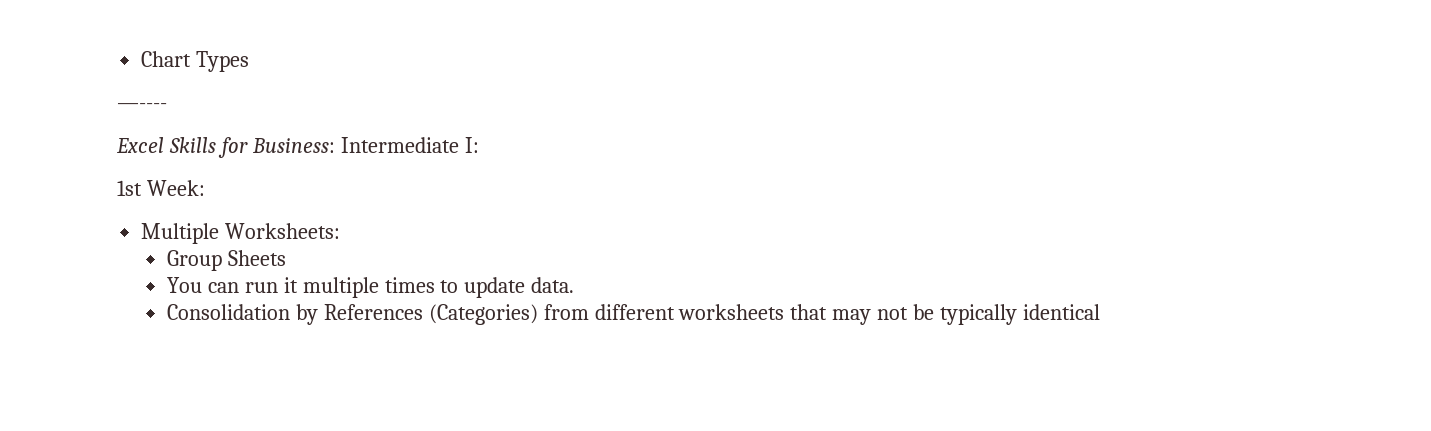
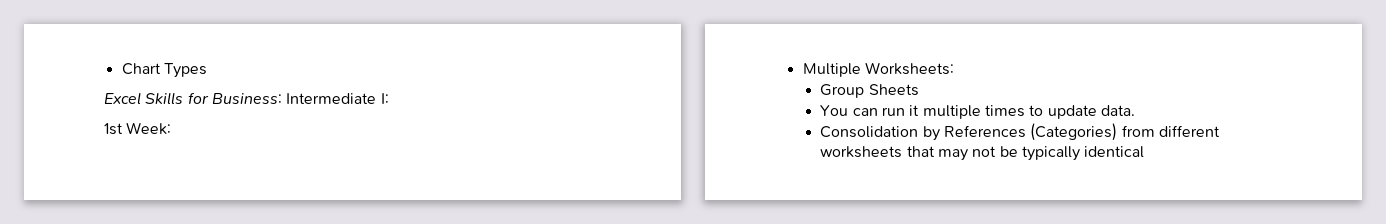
- —----

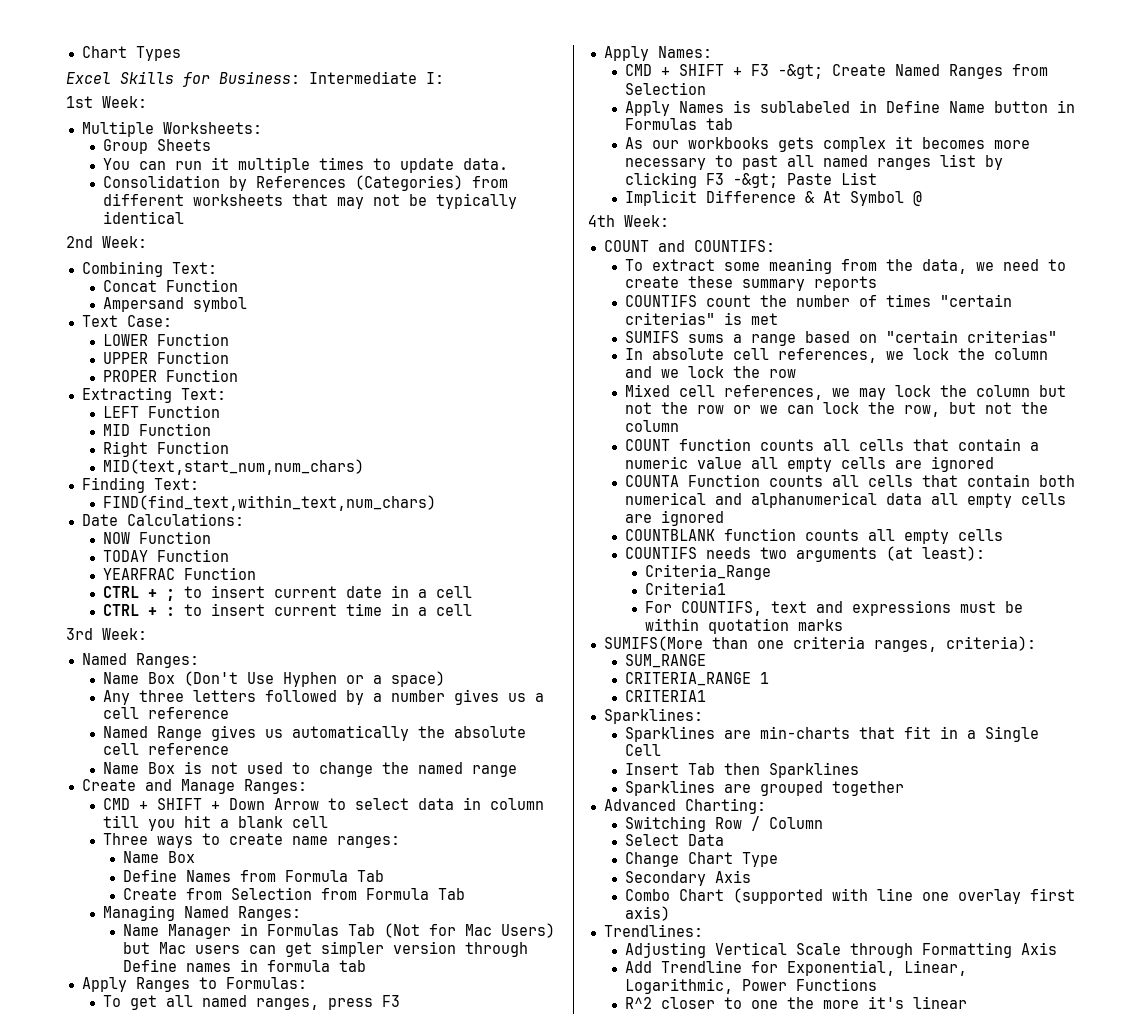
+ 2nd Week:
+ Combining Text:
+ Concat Function
+ Ampersand symbol
+ Text Case:
+ LOWER Function
+ UPPER Function
+ PROPER Function
+ Extracting Text:
+ LEFT Function
+ MID Function
+ Right Function
+ MID(text,start_num,num_chars)
+ Finding Text:
+ FIND(find_text,within_text,num_chars)
+ Date Calculations:
+ NOW Function
+ TODAY Function
+ YEARFRAC Function
+ CTRL + ; to insert current date in a cell
+ CTRL + : to insert current time in a cell
+ 3rd Week:
+ Named Ranges:
+ Name Box (Don't Use Hyphen or a space)
+ Any three letters followed by a number gives us a cell reference
+ Named Range gives us automatically the absolute cell reference
+ Name Box is not used to change the named range
+ Create and Manage Ranges:
+ CMD + SHIFT + Down Arrow to select data in column till you hit a blank cell
+ Three ways to create name ranges:
+ Name Box
+ Define Names from Formula Tab
+ Create from Selection from Formula Tab
+ Managing Named Ranges:
+ Name Manager in Formulas Tab (Not for Mac Users) but Mac users can get simpler version through Define names in formula tab
+ Apply Ranges to Formulas:
+ To get all named ranges, press F3
+ Apply Names:
+ CMD + SHIFT + F3 -&gt; Create Named Ranges from Selection
+ Apply Names is sublabeled in Define Name button in Formulas tab
+ As our workbooks gets complex it becomes more necessary to past all named ranges list by clicking F3 -&gt; Paste List
+ Implicit Difference & At Symbol @
+ 4th Week:
+ COUNT and COUNTIFS:
+ To extract some meaning from the data, we need to create these summary reports
+ COUNTIFS count the number of times "certain criterias" is met
+ SUMIFS sums a range based on "certain criterias"
+ In absolute cell references, we lock the column and we lock the row
+ Mixed cell references, we may lock the column but not the row or we can lock the row, but not the column
+ COUNT function counts all cells that contain a numeric value all empty cells are ignored
+ COUNTA Function counts all cells that contain both numerical and alphanumerical data all empty cells are ignored
+ COUNTBLANK function counts all empty cells
+ COUNTIFS needs two arguments (at least):
+ Criteria_Range
+ Criteria1
+ For COUNTIFS, text and expressions must be within quotation marks
+ SUMIFS(More than one criteria ranges, criteria):
+ SUM_RANGE
+ CRITERIA_RANGE 1
+ CRITERIA1
+ Sparklines:
+ Sparklines are min-charts that fit in a Single Cell
+ Insert Tab then Sparklines
+ Sparklines are grouped together
+ Advanced Charting:
+ Switching Row / Column
+ Select Data
+ Change Chart Type
+ Secondary Axis
+ Combo Chart (supported with line one overlay first axis)
+ Trendlines:
+ Adjusting Vertical Scale through Formatting Axis
+ Add Trendline for Exponential, Linear, Logarithmic, Power Functions
+ R^2 closer to one the more it's linear

